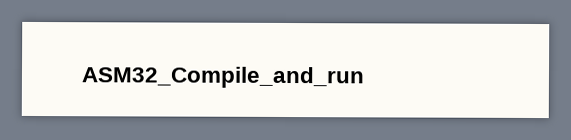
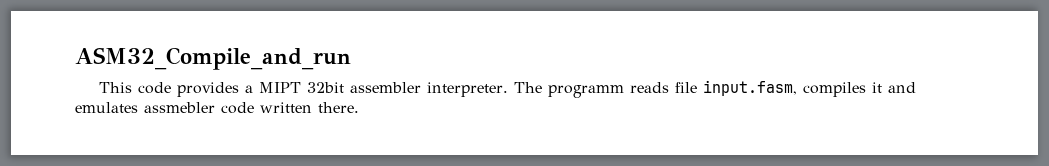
+ This code provides a MIPT 32bit assembler interpreter. The programm reads file input.fasm, compiles it and emulates assmebler code written there.

